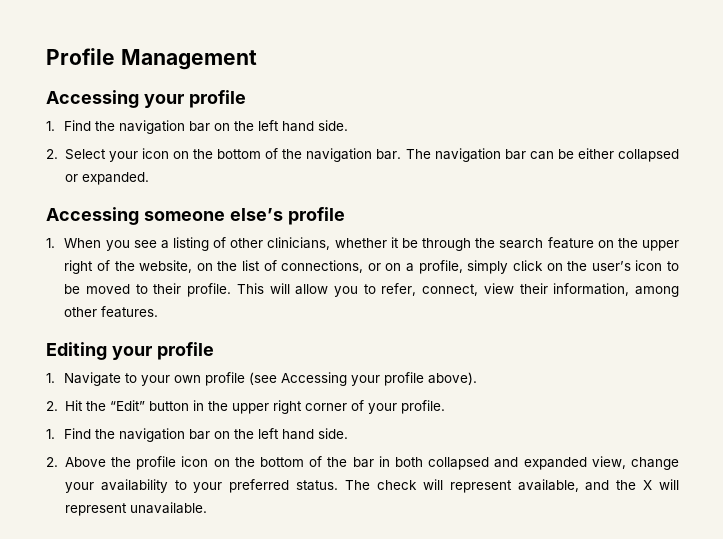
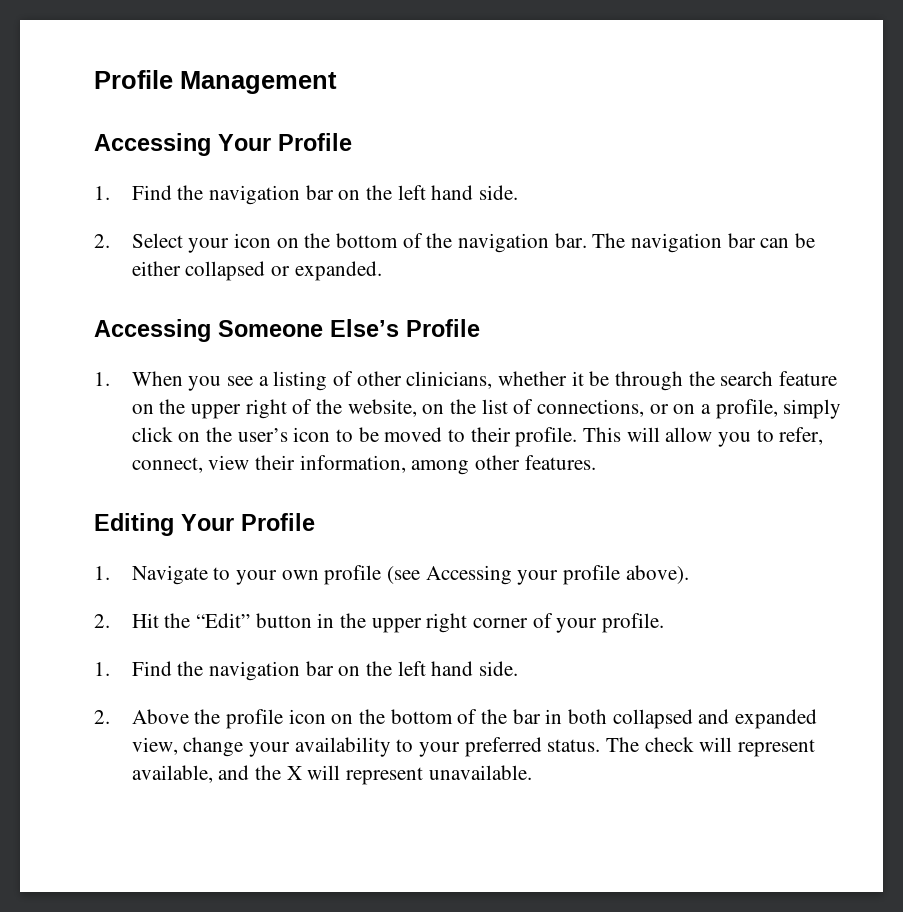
  Profile Management
- Accessing your profile
+ Accessing Your Profile
- Accessing someone else’s profile
+ Accessing Someone Else’s Profile
- Editing your profile
+ Editing Your Profile

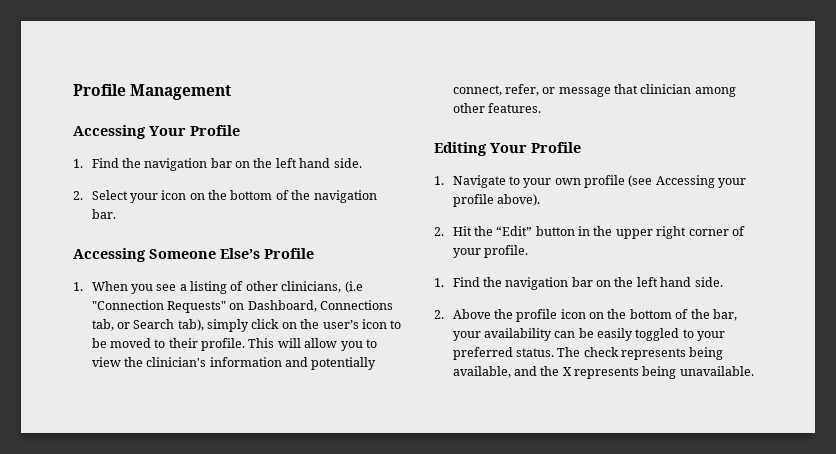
- The navigation bar can be either collapsed or expanded.
- 1. When you see a listing of other clinicians, whether it be through the search feature on the upper right of the website, on the list of connections, or on a profile, simply click on the user’s icon to be moved to their profile.
+ 1. When you see a listing of other clinicians, (i.e "Connection Requests" on Dashboard, Connections tab, or Search tab), simply click on the user’s icon to be moved to their profile.
- This will allow you to refer, connect, view their information, among other features.
+ This will allow you to view the clinician's information and potentially connect, refer, or message that clinician among other features.
- 2. Above the profile icon on the bottom of the bar in both collapsed and expanded view, change your availability to your preferred status.
+ 2. Above the profile icon on the bottom of the bar, your availability can be easily toggled to your preferred status.
- The check will represent available, and the X will represent unavailable.
+ The check represents being available, and the X represents being unavailable.

